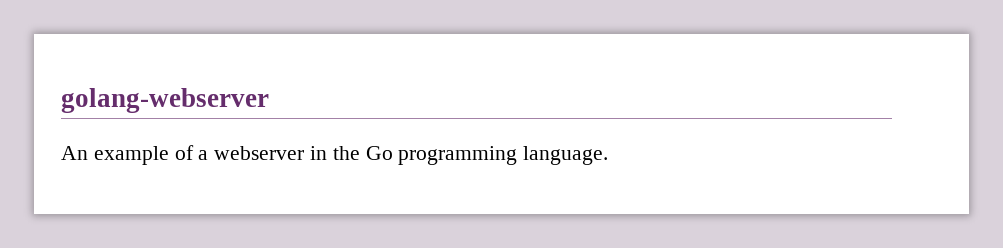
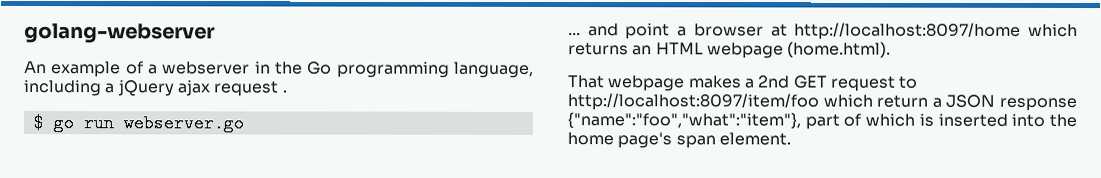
- An example of a webserver in the Go programming language.
+ An example of a webserver in the Go programming language, including a jQuery ajax request .
+ $ go run webserver.go
+ ... and point a browser at http://localhost:8097/home which returns an HTML webpage (home.html).
+ That webpage makes a 2nd GET request to http://localhost:8097/item/foo which return a JSON response {"name":"foo","what":"item"}, part of which is inserted into the home page's span element.

